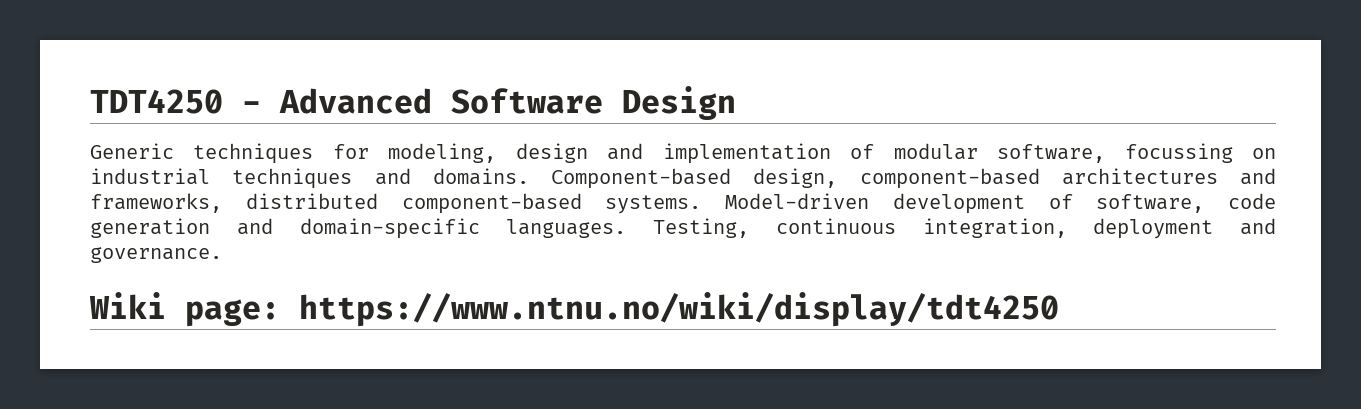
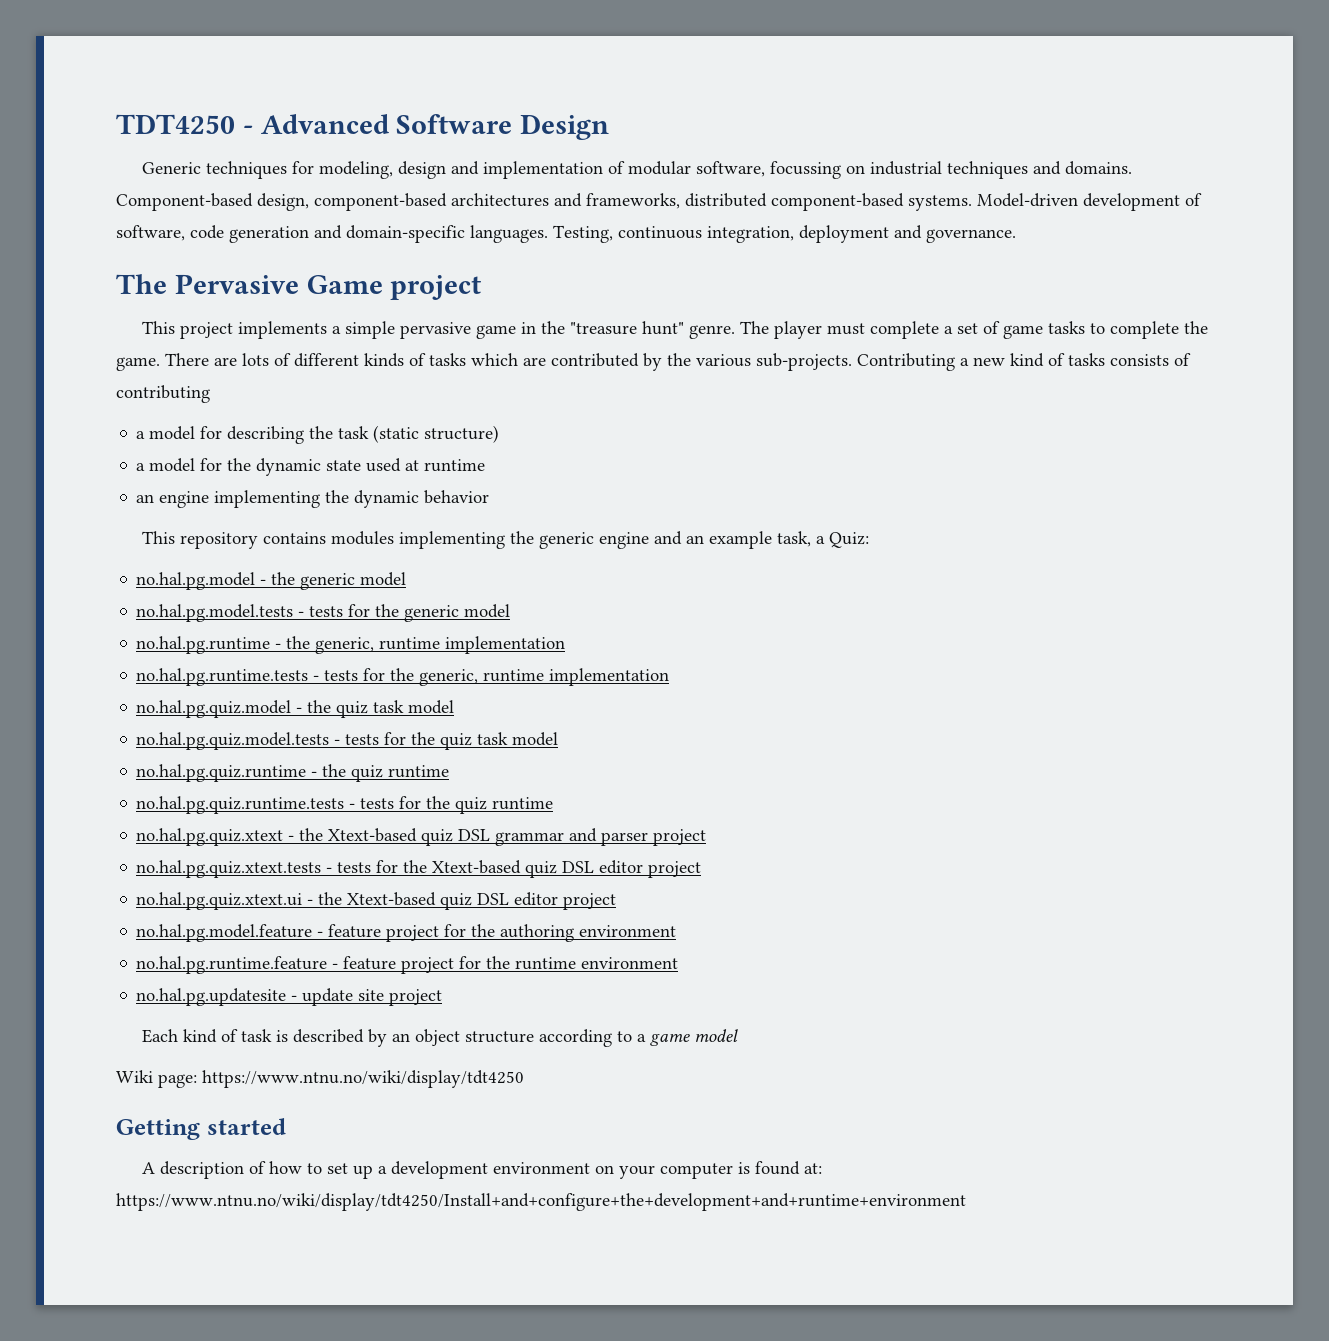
+ The Pervasive Game project
+ This project implements a simple pervasive game in the "treasure hunt" genre. The player must complete a set of game tasks to complete the game. There are lots of different kinds of tasks which are contributed by the various sub-projects. Contributing a new kind of tasks consists of contributing
+ a model for describing the task (static structure)
+ a model for the dynamic state used at runtime
+ an engine implementing the dynamic behavior
+ This repository contains modules implementing the generic engine and an example task, a Quiz:
+ no.hal.pg.model - the generic model
+ no.hal.pg.model.tests - tests for the generic model
+ no.hal.pg.runtime - the generic, runtime implementation
+ no.hal.pg.runtime.tests - tests for the generic, runtime implementation
+ no.hal.pg.quiz.model - the quiz task model
+ no.hal.pg.quiz.model.tests - tests for the quiz task model
+ no.hal.pg.quiz.runtime - the quiz runtime
+ no.hal.pg.quiz.runtime.tests - tests for the quiz runtime
+ no.hal.pg.quiz.xtext - the Xtext-based quiz DSL grammar and parser project
+ no.hal.pg.quiz.xtext.tests - tests for the Xtext-based quiz DSL editor project
+ no.hal.pg.quiz.xtext.ui - the Xtext-based quiz DSL editor project
+ no.hal.pg.model.feature - feature project for the authoring environment
+ no.hal.pg.runtime.feature - feature project for the runtime environment
+ no.hal.pg.updatesite - update site project
+ Each kind of task is described by an object structure according to a game model
  Wiki page: https://www.ntnu.no/wiki/display/tdt4250
+ Getting started
+ A description of how to set up a development environment on your computer is found at: https://www.ntnu.no/wiki/display/tdt4250/Install+and+configure+the+development+and+runtime+environment

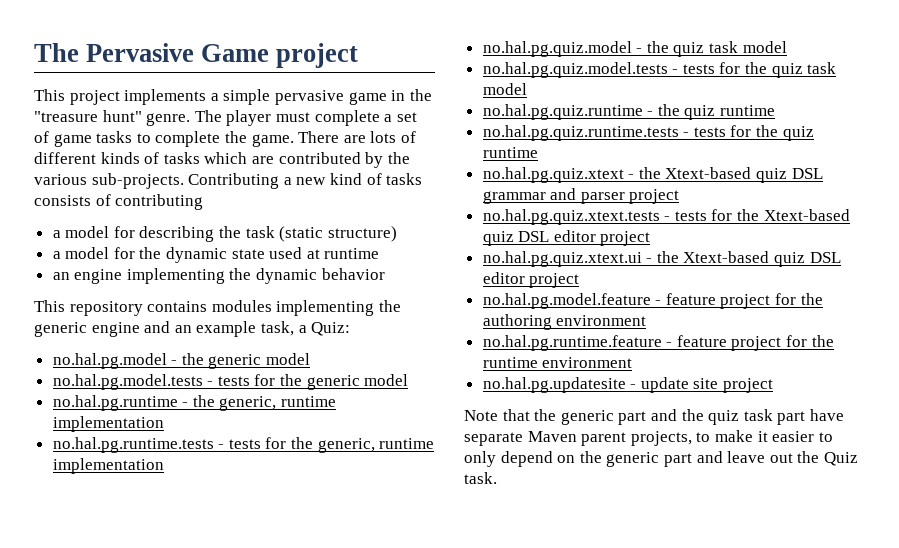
- TDT4250 - Advanced Software Design
- Generic techniques for modeling, design and implementation of modular software, focussing on industrial techniques and domains. Component-based design, component-based architectures and frameworks, distributed component-based systems. Model-driven development of software, code generation and domain-specific languages. Testing, continuous integration, deployment and governance.
- Each kind of task is described by an object structure according to a game model
- Wiki page: https://www.ntnu.no/wiki/display/tdt4250
- Getting started
- A description of how to set up a development environment on your computer is found at: https://www.ntnu.no/wiki/display/tdt4250/Install+and+configure+the+development+and+runtime+environment
+ Note that the generic part and the quiz task part have separate Maven parent projects, to make it easier to only depend on the generic part and leave out the Quiz task.

